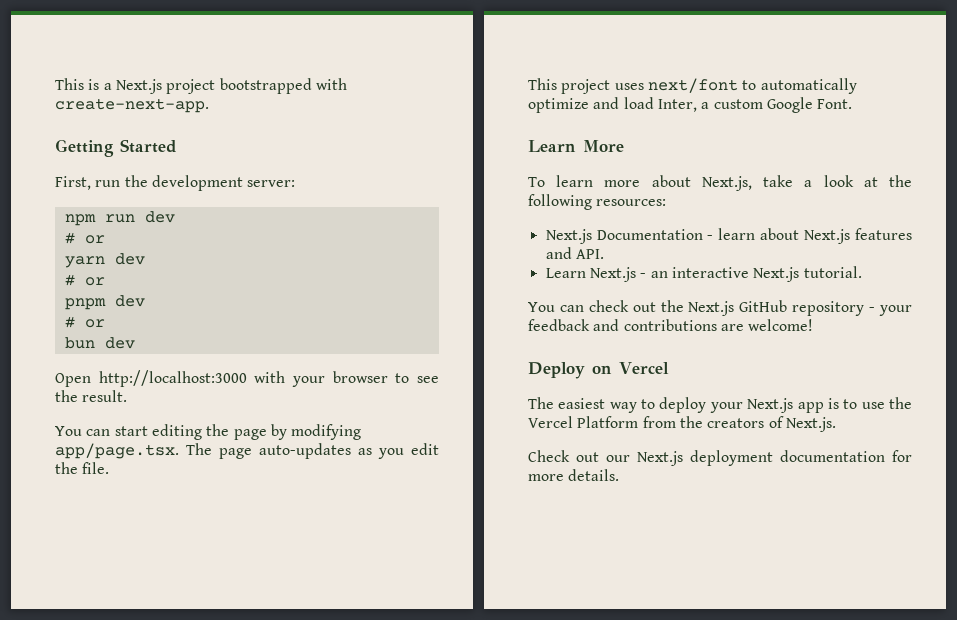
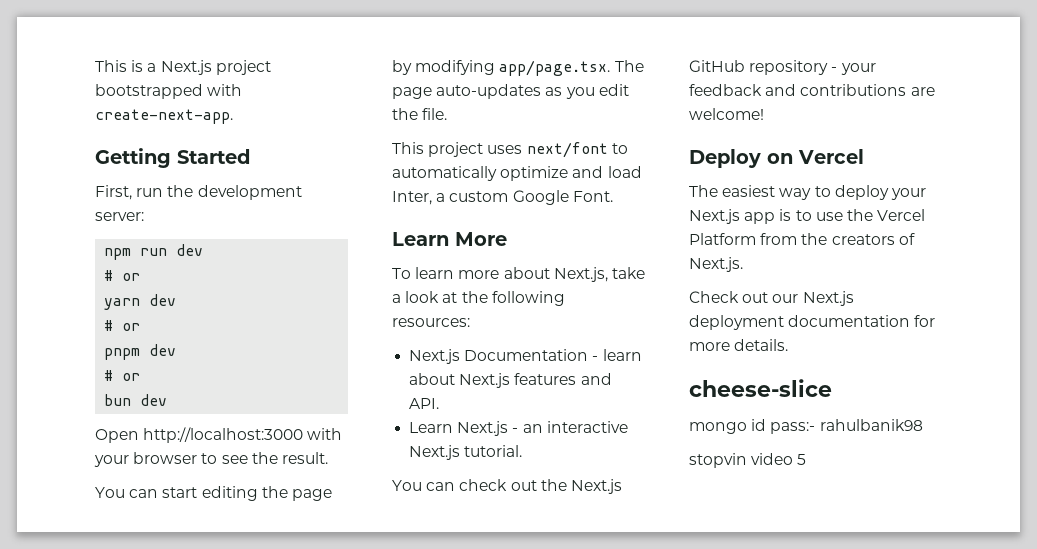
+ cheese-slice
+ mongo id pass:- rahulbanik98
+ stopvin video 5

